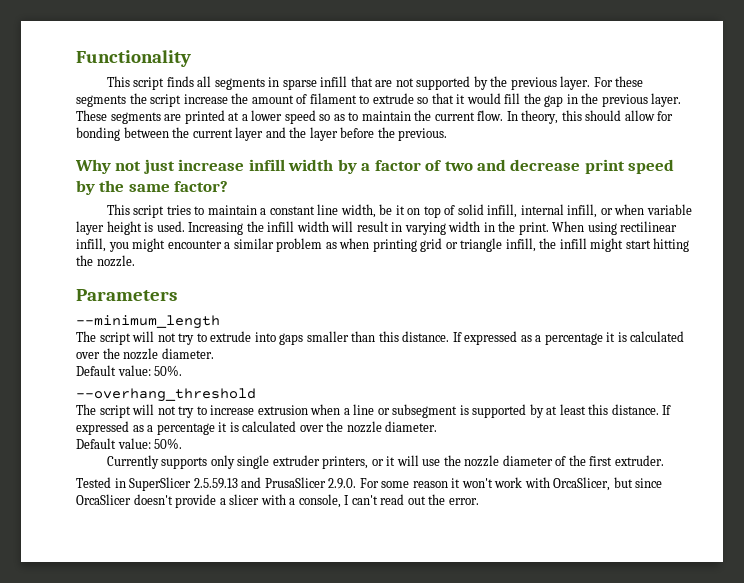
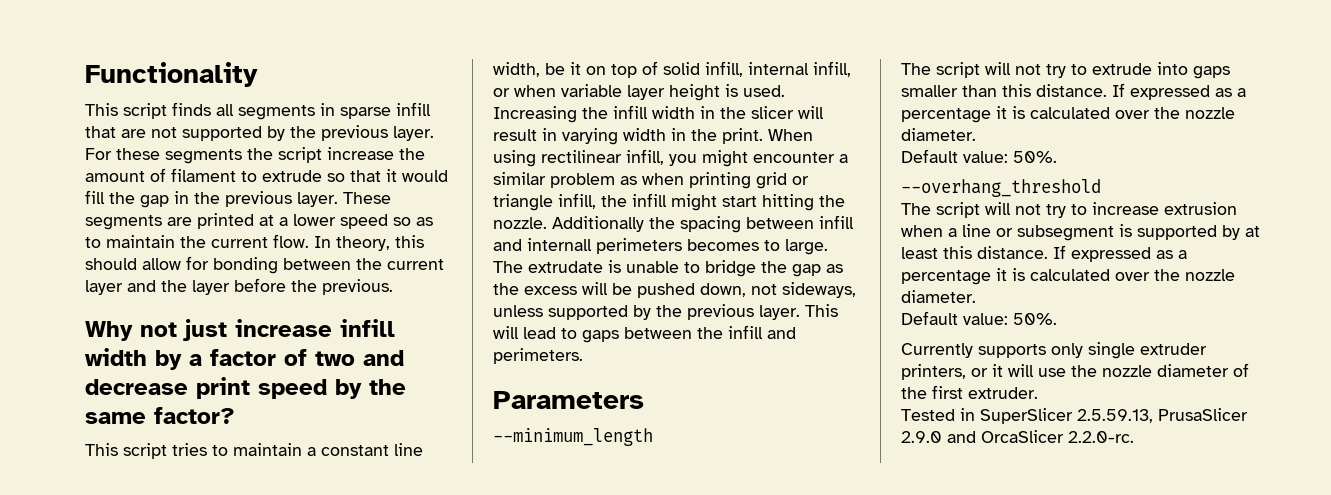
- Increasing the infill width will result in varying width in the print.
+ Increasing the infill width in the slicer will result in varying width in the print.
+ Additionally the spacing between infill and internall perimeters becomes to large. The extrudate is unable to bridge the gap as the excess will be pushed down, not sideways, unless supported by the previous layer. This will lead to gaps between the infill and perimeters.
- Tested in SuperSlicer 2.5.59.13 and PrusaSlicer 2.9.0. For some reason it won't work with OrcaSlicer, but since OrcaSlicer doesn't provide a slicer with a console, I can't read out the error.
+ Tested in SuperSlicer 2.5.59.13, PrusaSlicer 2.9.0 and OrcaSlicer 2.2.0-rc.

